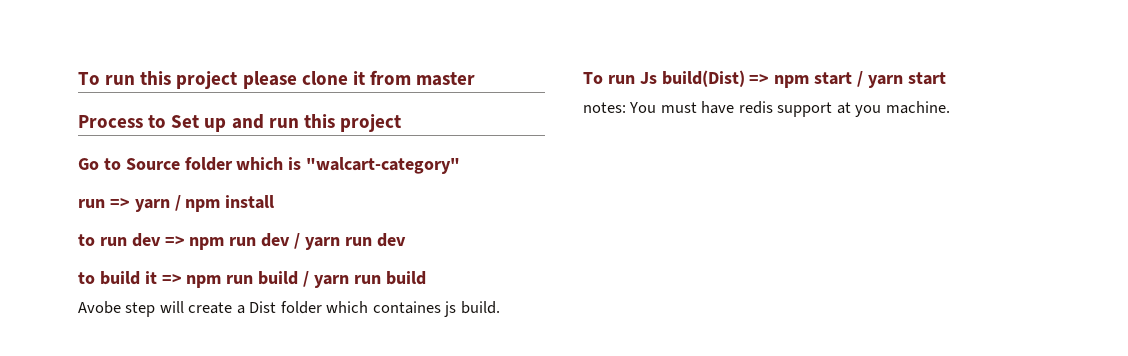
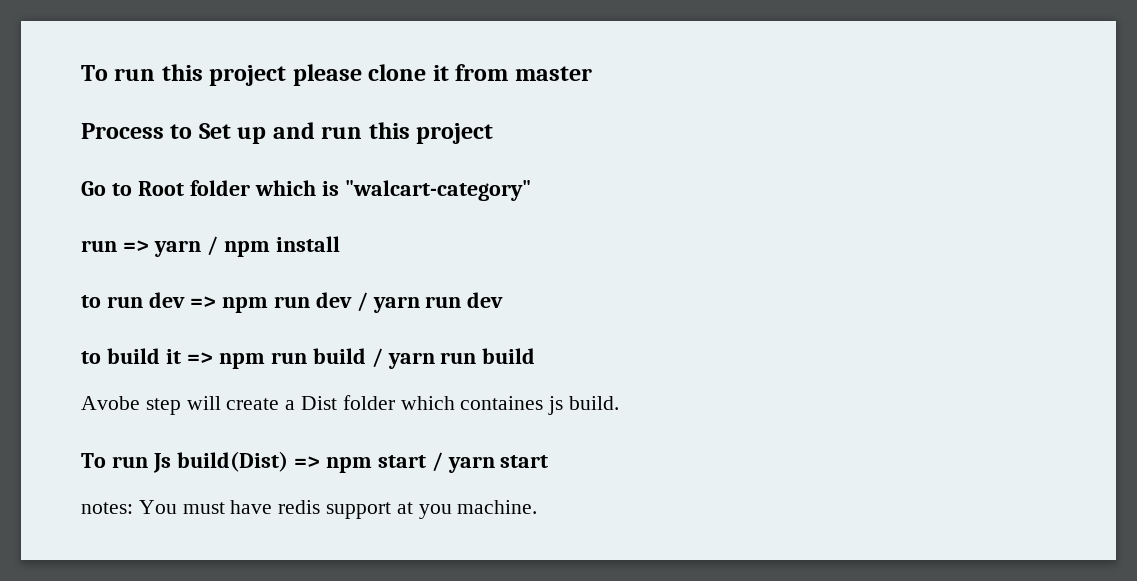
- Go to Source folder which is "walcart-category"
+ Go to Root folder which is "walcart-category"

